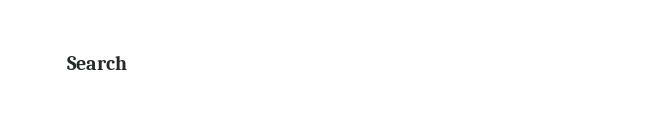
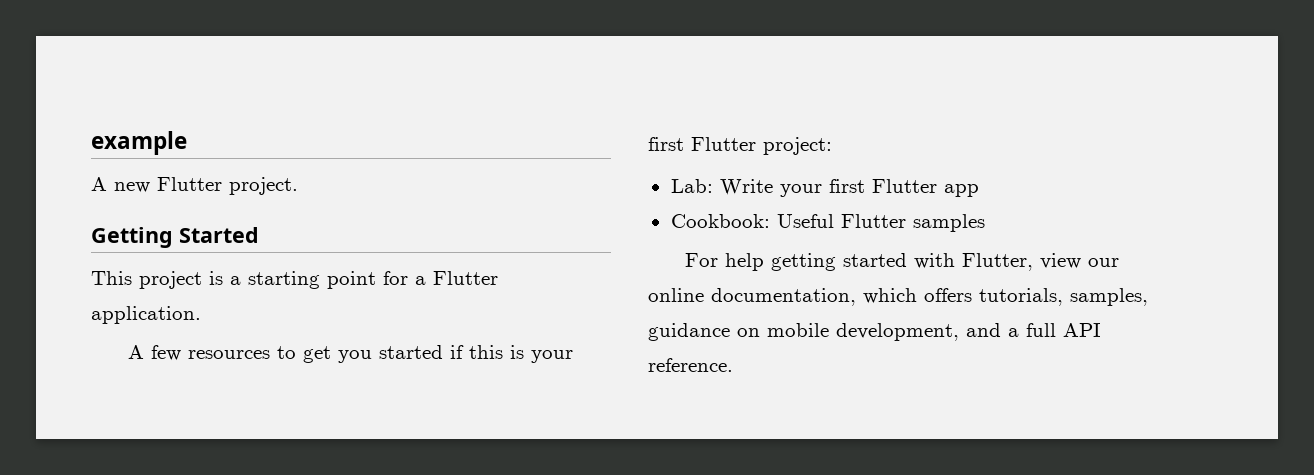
- Search
+ example
+ A new Flutter project.
+ Getting Started
+ This project is a starting point for a Flutter application.
+ A few resources to get you started if this is your first Flutter project:
+ Lab: Write your first Flutter app
+ Cookbook: Useful Flutter samples
+ For help getting started with Flutter, view our online documentation, which offers tutorials, samples, guidance on mobile development, and a full API reference.

